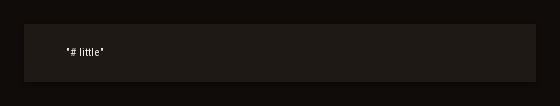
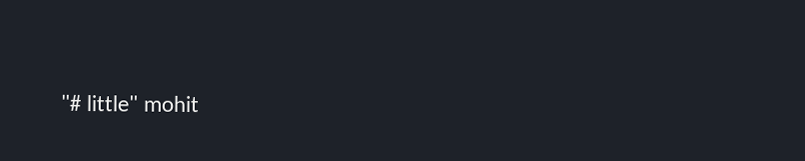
- "# little"
+ "# little" mohit

